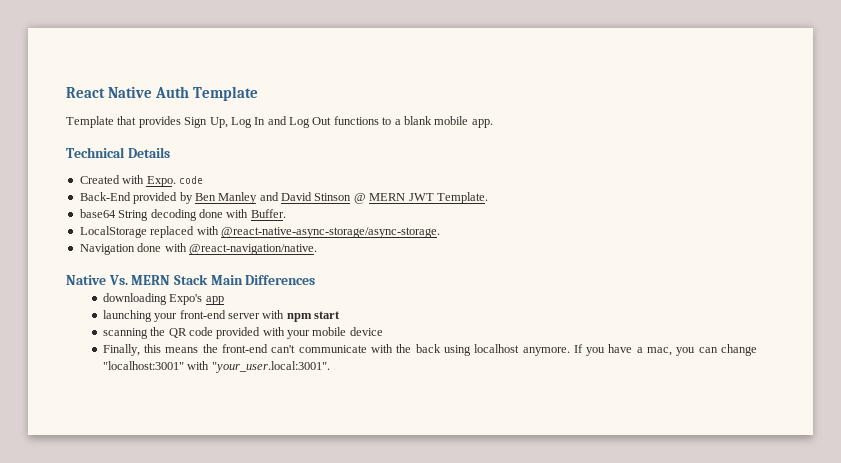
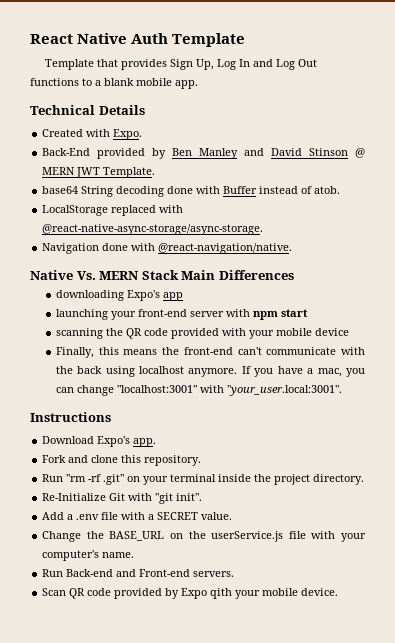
- Created with Expo. code
+ Created with Expo.
- base64 String decoding done with Buffer.
+ base64 String decoding done with Buffer instead of atob.
+ Instructions
+ Download Expo's app.
+ Fork and clone this repository.
+ Run "rm -rf .git" on your terminal inside the project directory.
+ Re-Initialize Git with "git init".
+ Add a .env file with a SECRET value.
+ Change the BASE_URL on the userService.js file with your computer's name.
+ Run Back-end and Front-end servers.
+ Scan QR code provided by Expo qith your mobile device.

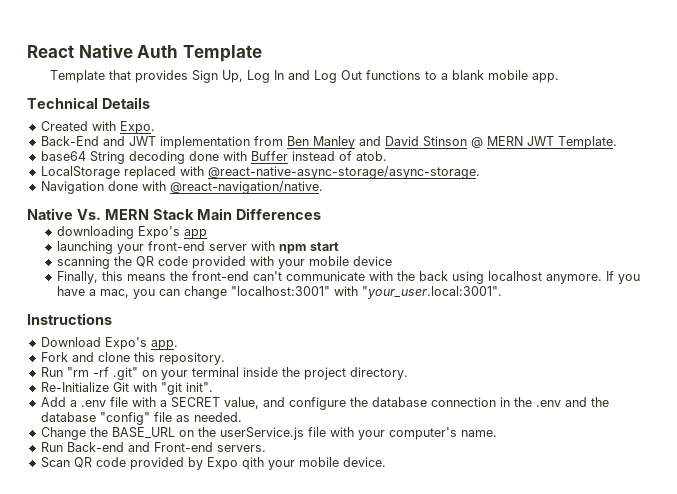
- Back-End provided by Ben Manley and David Stinson @ MERN JWT Template.
+ Back-End and JWT implementation from Ben Manley and David Stinson @ MERN JWT Template.
- Add a .env file with a SECRET value.
+ Add a .env file with a SECRET value, and configure the database connection in the .env and the database "config" file as needed.

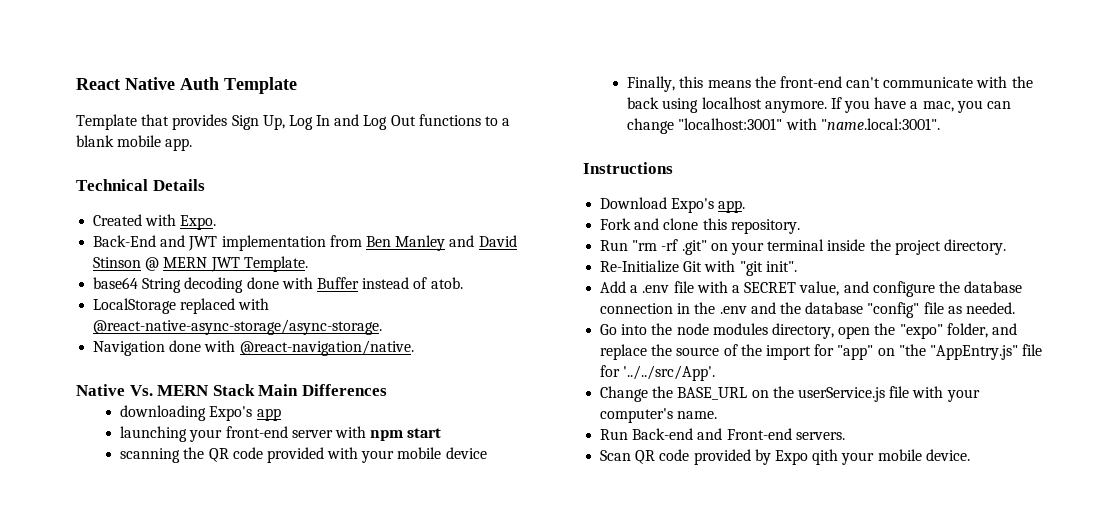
- If you have a mac, you can change "localhost:3001" with "your_user.local:3001".
+ If you have a mac, you can change "localhost:3001" with "name.local:3001".
+ Go into the node modules directory, open the "expo" folder, and replace the source of the import for "app" on "the "AppEntry.js" file for '../../src/App'.

